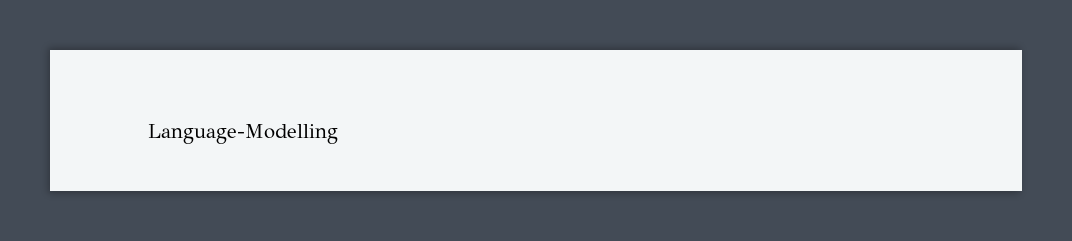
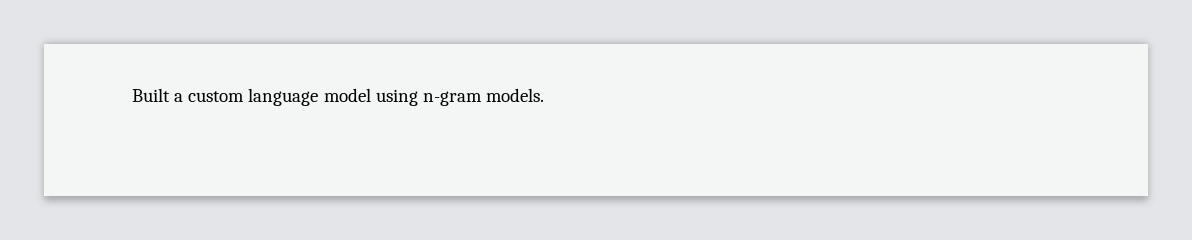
- Language-Modelling
+ Built a custom language model using n-gram models.

